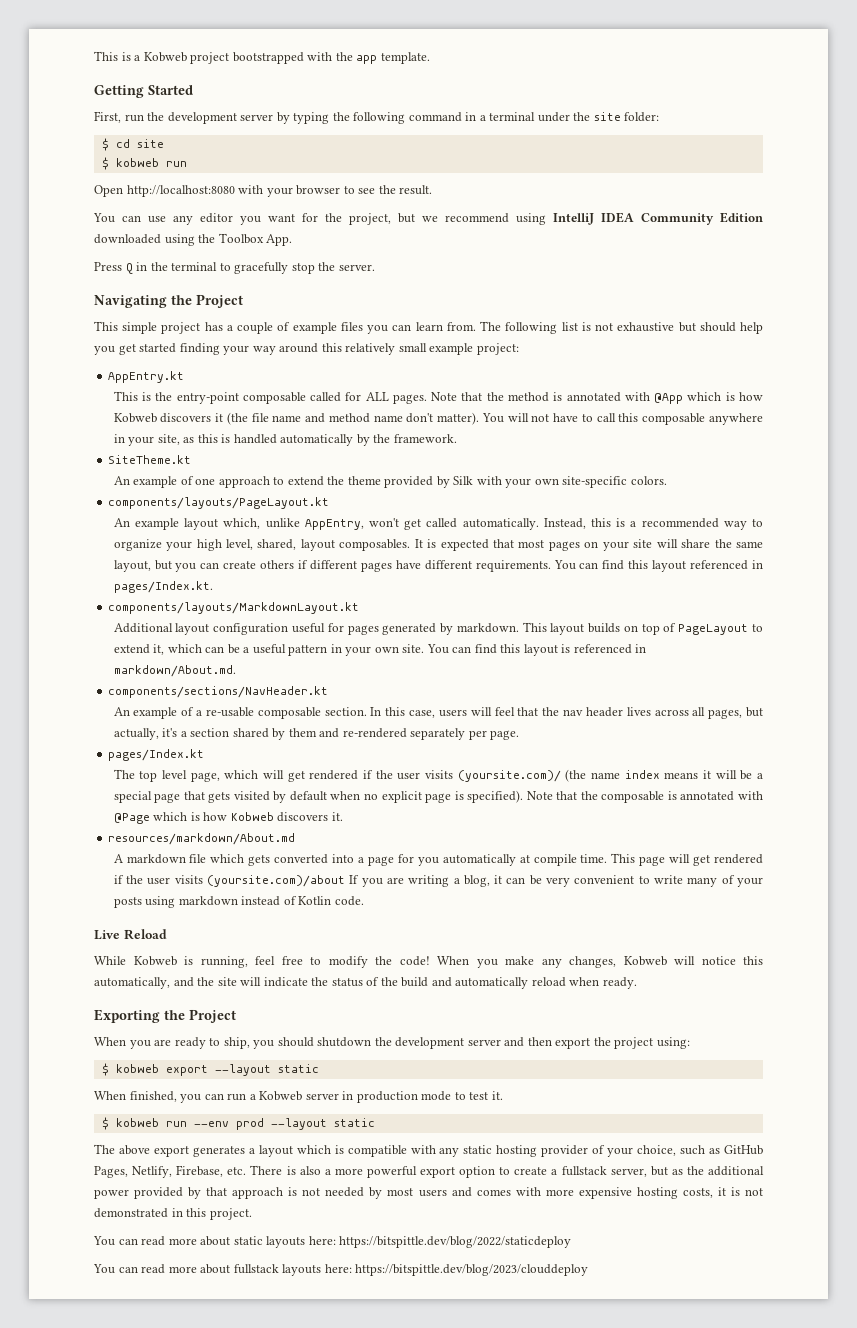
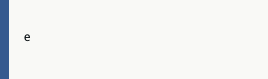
- This is a Kobweb project bootstrapped with the app template.
- Getting Started
- First, run the development server by typing the following command in a terminal under the site folder:
- $ cd site
- $ kobweb run
- Open http://localhost:8080 with your browser to see the result.
- You can use any editor you want for the project, but we recommend using IntelliJ IDEA Community Edition downloaded using the Toolbox App.
- Press Q in the terminal to gracefully stop the server.
- Navigating the Project
- This simple project has a couple of example files you can learn from. The following list is not exhaustive but should help you get started finding your way around this relatively small example project:
- AppEntry.kt
- This is the entry-point composable called for ALL pages. Note that the method is annotated with @App which is how Kobweb discovers it (the file name and method name don't matter). You will not have to call this composable anywhere in your site, as this is handled automatically by the framework.
- SiteTheme.kt
- An example of one approach to extend the theme provided by Silk with your own site-specific colors.
- components/layouts/PageLayout.kt
- An example layout which, unlike AppEntry, won't get called automatically. Instead, this is a recommended way to organize your high level, shared, layout composables. It is expected that most pages on your site will share the same layout, but you can create others if different pages have different requirements. You can find this layout referenced in pages/Index.kt.
- components/layouts/MarkdownLayout.kt
- Additional layout configuration useful for pages generated by markdown. This layout builds on top of PageLayout to extend it, which can be a useful pattern in your own site. You can find this layout is referenced in markdown/About.md.
- components/sections/NavHeader.kt
- An example of a re-usable composable section. In this case, users will feel that the nav header lives across all pages, but actually, it's a section shared by them and re-rendered separately per page.
- pages/Index.kt
- The top level page, which will get rendered if the user visits (yoursite.com)/ (the name index means it will be a special page that gets visited by default when no explicit page is specified). Note that the composable is annotated with @Page which is how Kobweb discovers it.
- resources/markdown/About.md
- A markdown file which gets converted into a page for you automatically at compile time. This page will get rendered if the user visits (yoursite.com)/about If you are writing a blog, it can be very convenient to write many of your posts using markdown instead of Kotlin code.
- Live Reload
- While Kobweb is running, feel free to modify the code! When you make any changes, Kobweb will notice this automatically, and the site will indicate the status of the build and automatically reload when ready.
- Exporting the Project
- When you are ready to ship, you should shutdown the development server and then export the project using:
- $ kobweb export --layout static
- When finished, you can run a Kobweb server in production mode to test it.
- $ kobweb run --env prod --layout static
- The above export generates a layout which is compatible with any static hosting provider of your choice, such as GitHub Pages, Netlify, Firebase, etc. There is also a more powerful export option to create a fullstack server, but as the additional power provided by that approach is not needed by most users and comes with more expensive hosting costs, it is not demonstrated in this project.
- You can read more about static layouts here: https://bitspittle.dev/blog/2022/staticdeploy
- You can read more about fullstack layouts here: https://bitspittle.dev/blog/2023/clouddeploy
+ e

